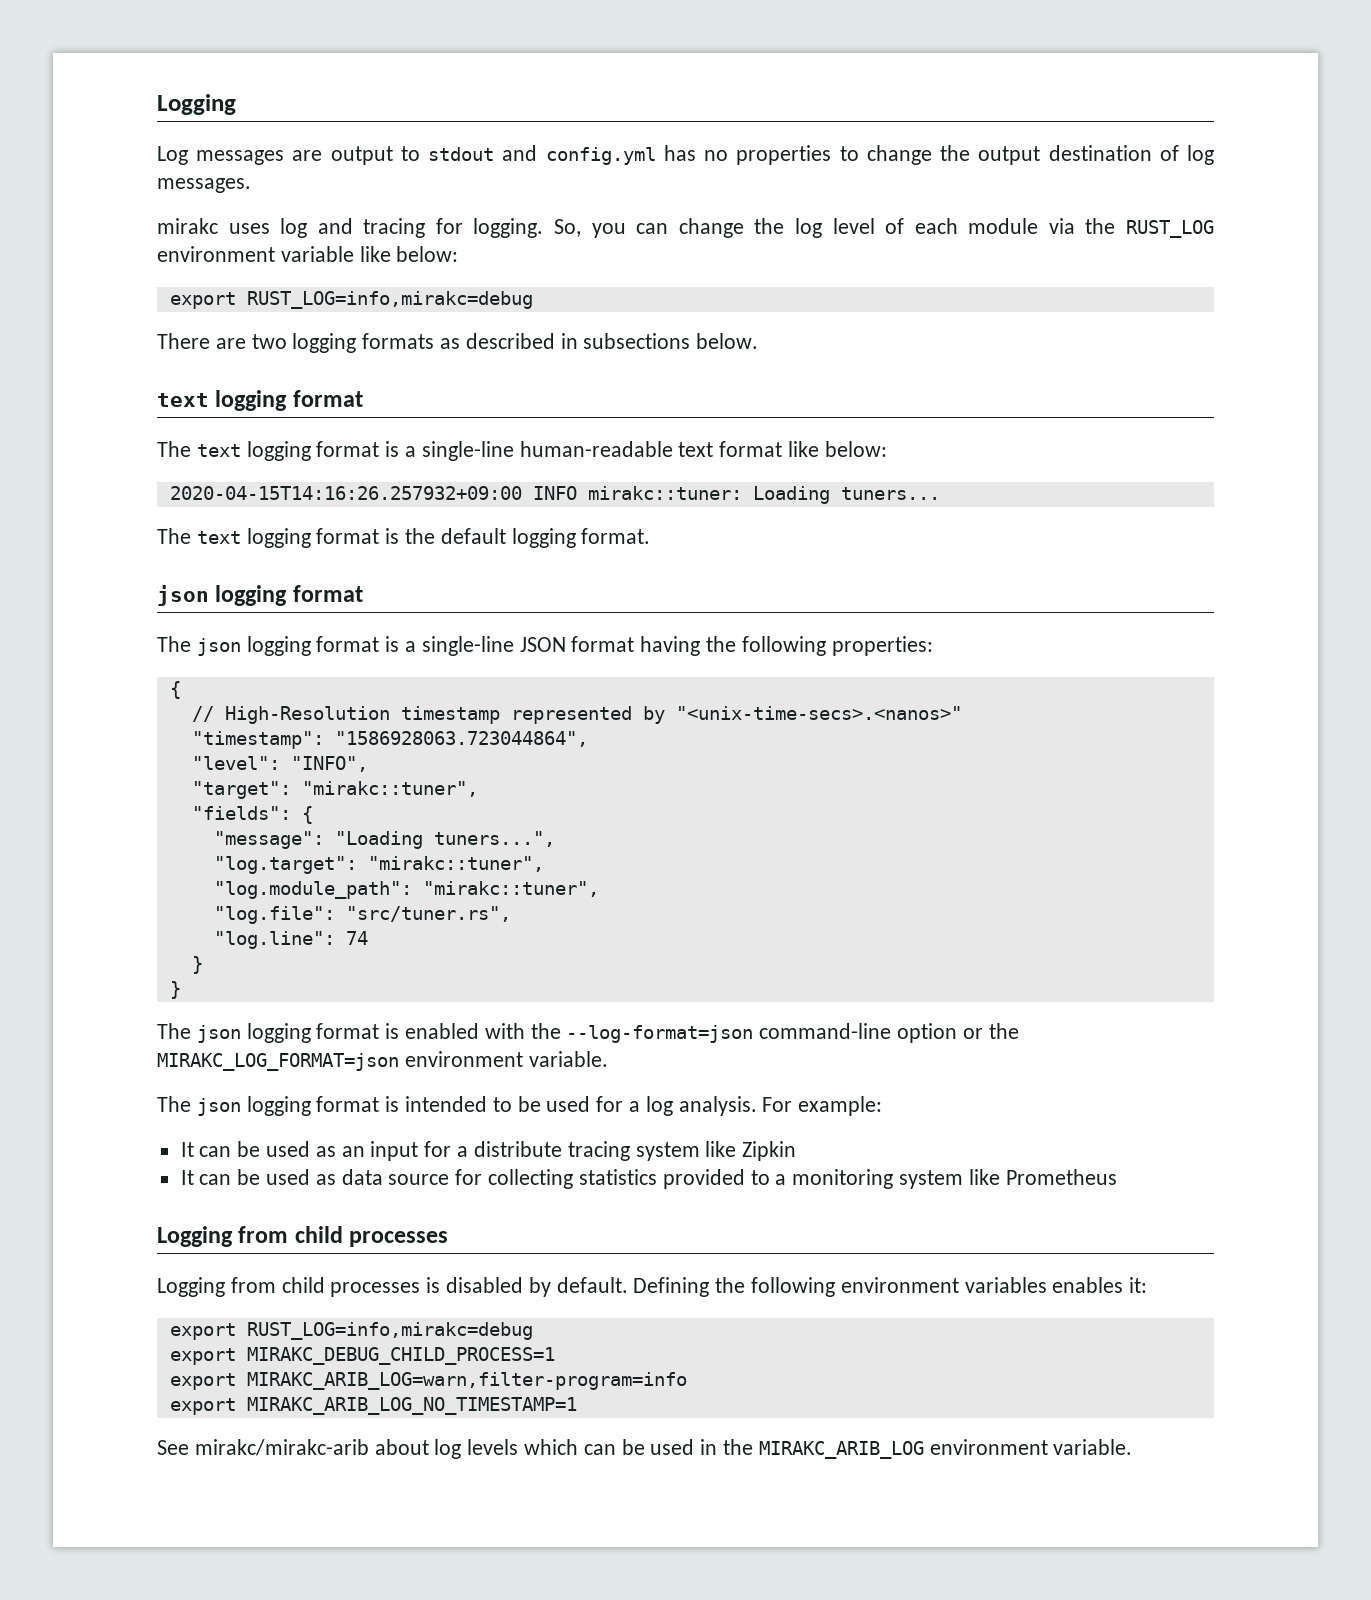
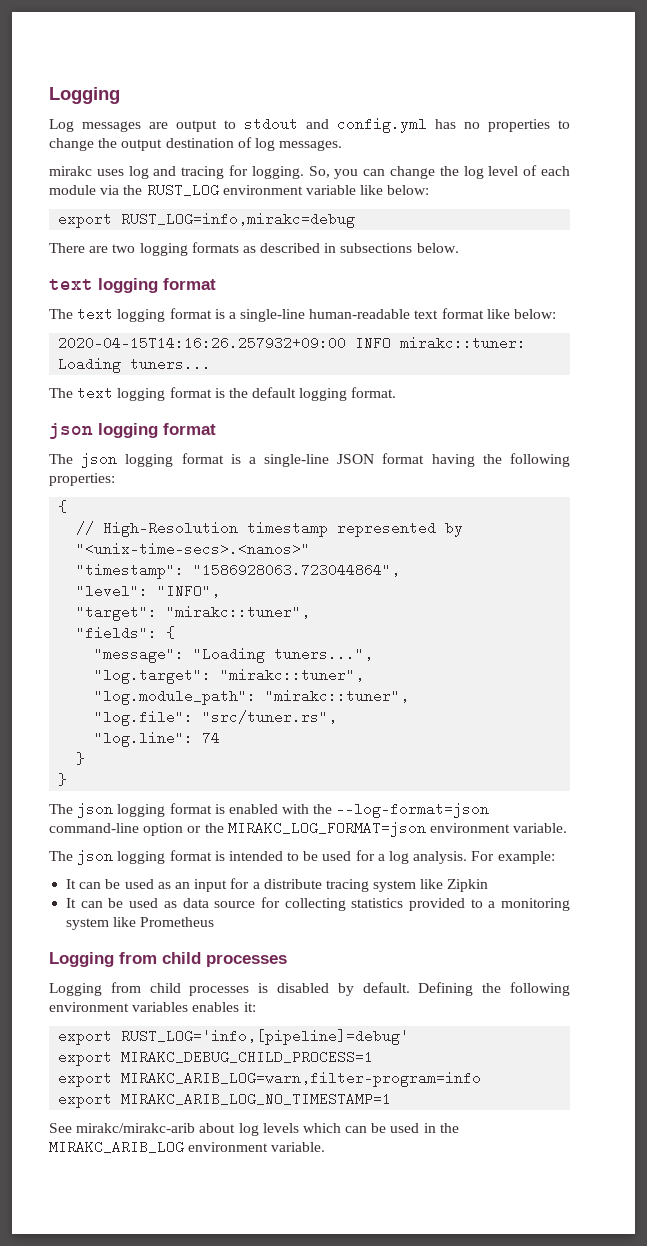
  Defining the following environment variables enables it:
- export RUST_LOG=info,mirakc=debug
+ export RUST_LOG='info,[pipeline]=debug'

